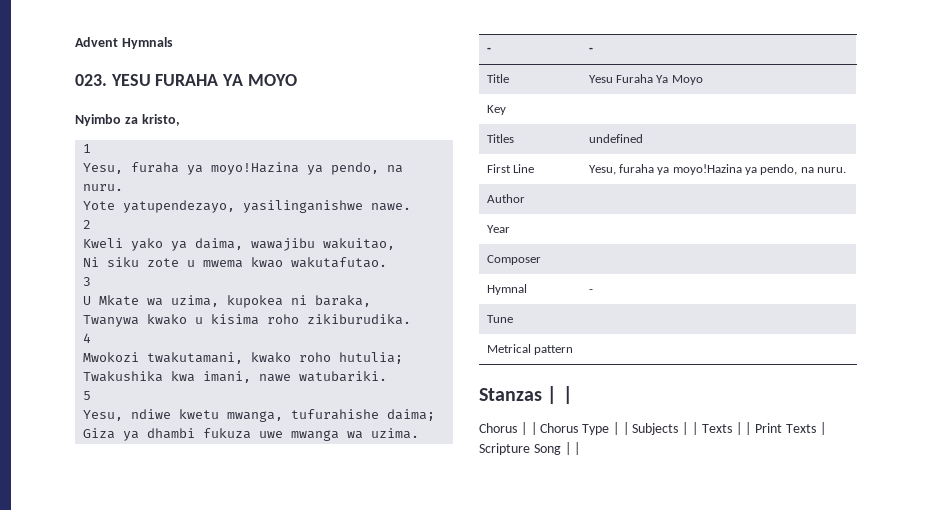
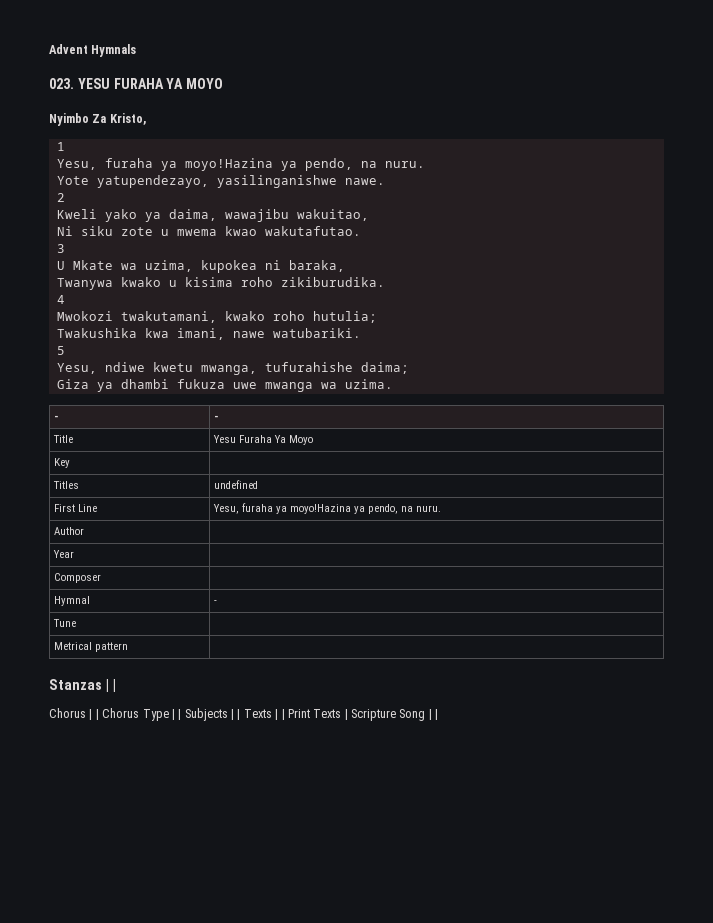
- Nyimbo za kristo,
+ Nyimbo Za Kristo,

